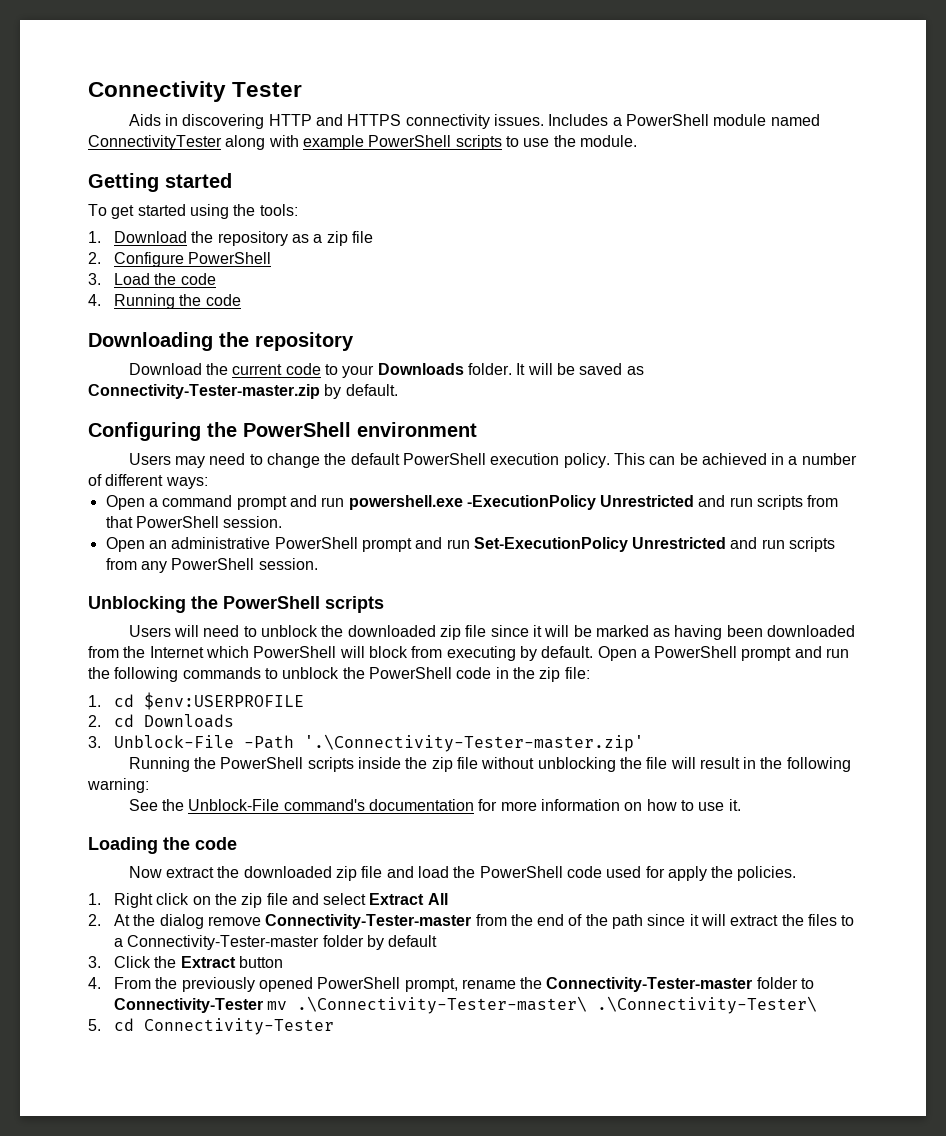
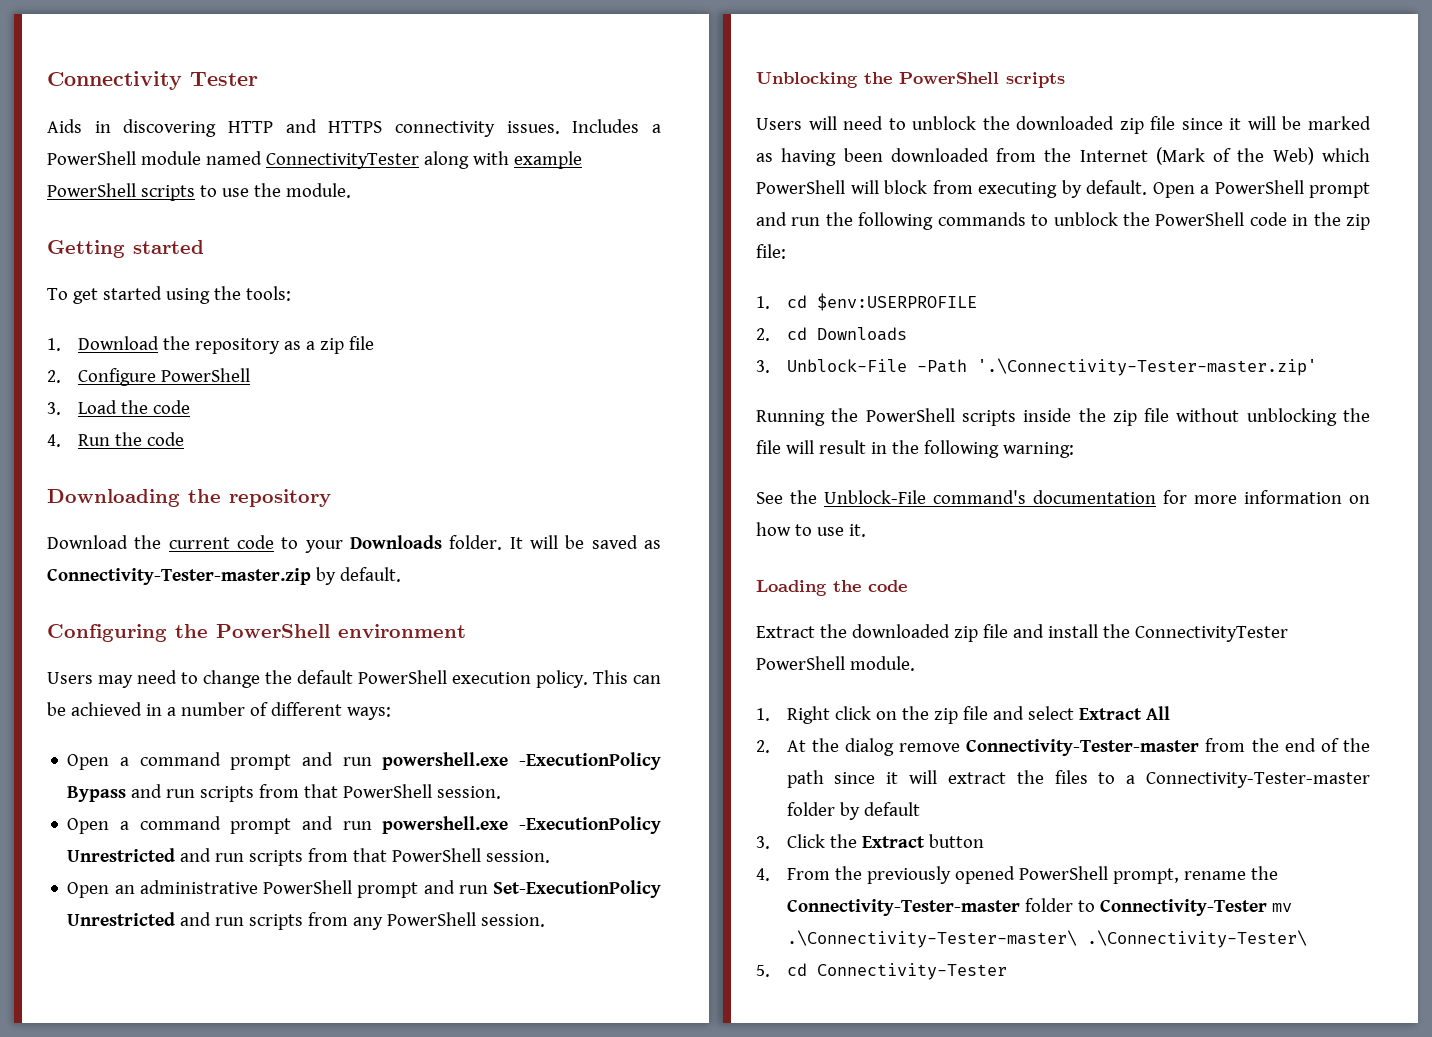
- 4. Running the code
+ 4. Run the code
+ Open a command prompt and run powershell.exe -ExecutionPolicy Bypass and run scripts from that PowerShell session.
- Users will need to unblock the downloaded zip file since it will be marked as having been downloaded from the Internet which PowerShell will block from executing by default.
+ Users will need to unblock the downloaded zip file since it will be marked as having been downloaded from the Internet (Mark of the Web) which PowerShell will block from executing by default.
- Now extract the downloaded zip file and load the PowerShell code used for apply the policies.
+ Extract the downloaded zip file and install the ConnectivityTester PowerShell module.

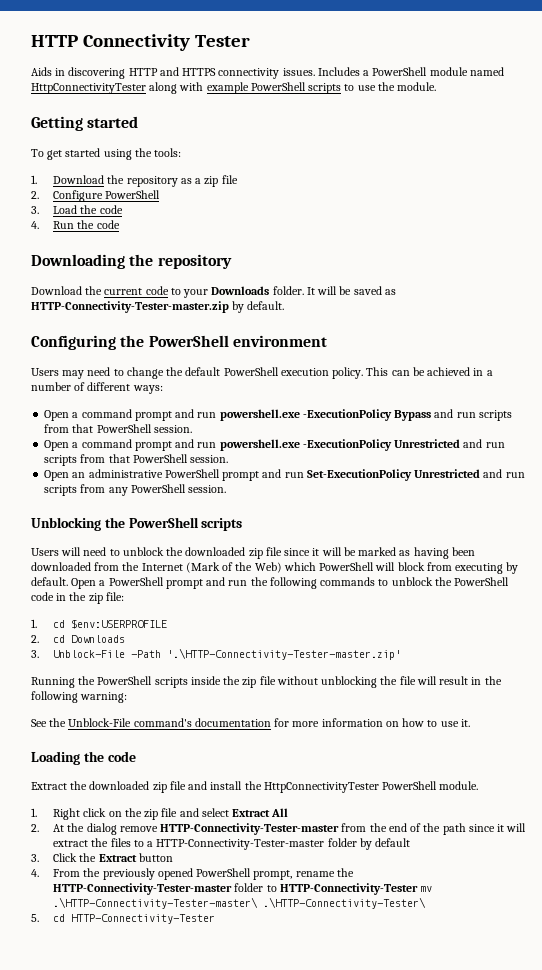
- Connectivity Tester
+ HTTP Connectivity Tester
- Includes a PowerShell module named ConnectivityTester along with example PowerShell scripts to use the module.
+ Includes a PowerShell module named HttpConnectivityTester along with example PowerShell scripts to use the module.
- It will be saved as Connectivity-Tester-master.zip by default.
+ It will be saved as HTTP-Connectivity-Tester-master.zip by default.
- 3. Unblock-File -Path '.\Connectivity-Tester-master.zip'
+ 3. Unblock-File -Path '.\HTTP-Connectivity-Tester-master.zip'
- Extract the downloaded zip file and install the ConnectivityTester PowerShell module.
+ Extract the downloaded zip file and install the HttpConnectivityTester PowerShell module.
- 2. At the dialog remove Connectivity-Tester-master from the end of the path since it will extract the files to a Connectivity-Tester-master folder by default
+ 2. At the dialog remove HTTP-Connectivity-Tester-master from the end of the path since it will extract the files to a HTTP-Connectivity-Tester-master folder by default
- 4. From the previously opened PowerShell prompt, rename the Connectivity-Tester-master folder to Connectivity-Tester mv .\Connectivity-Tester-master\ .\Connectivity-Tester\
+ 4. From the previously opened PowerShell prompt, rename the HTTP-Connectivity-Tester-master folder to HTTP-Connectivity-Tester mv .\HTTP-Connectivity-Tester-master\ .\HTTP-Connectivity-Tester\
- 5. cd Connectivity-Tester
+ 5. cd HTTP-Connectivity-Tester

